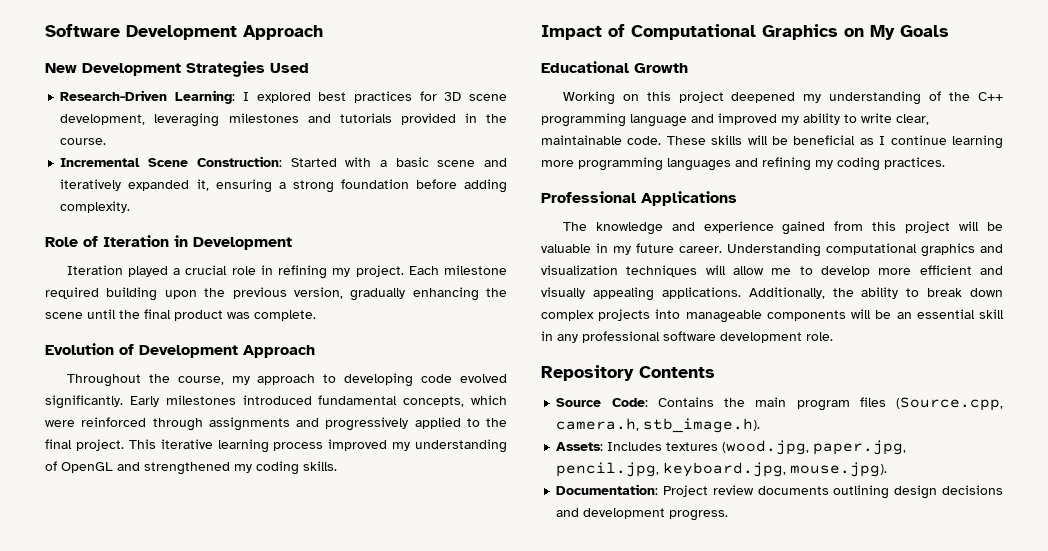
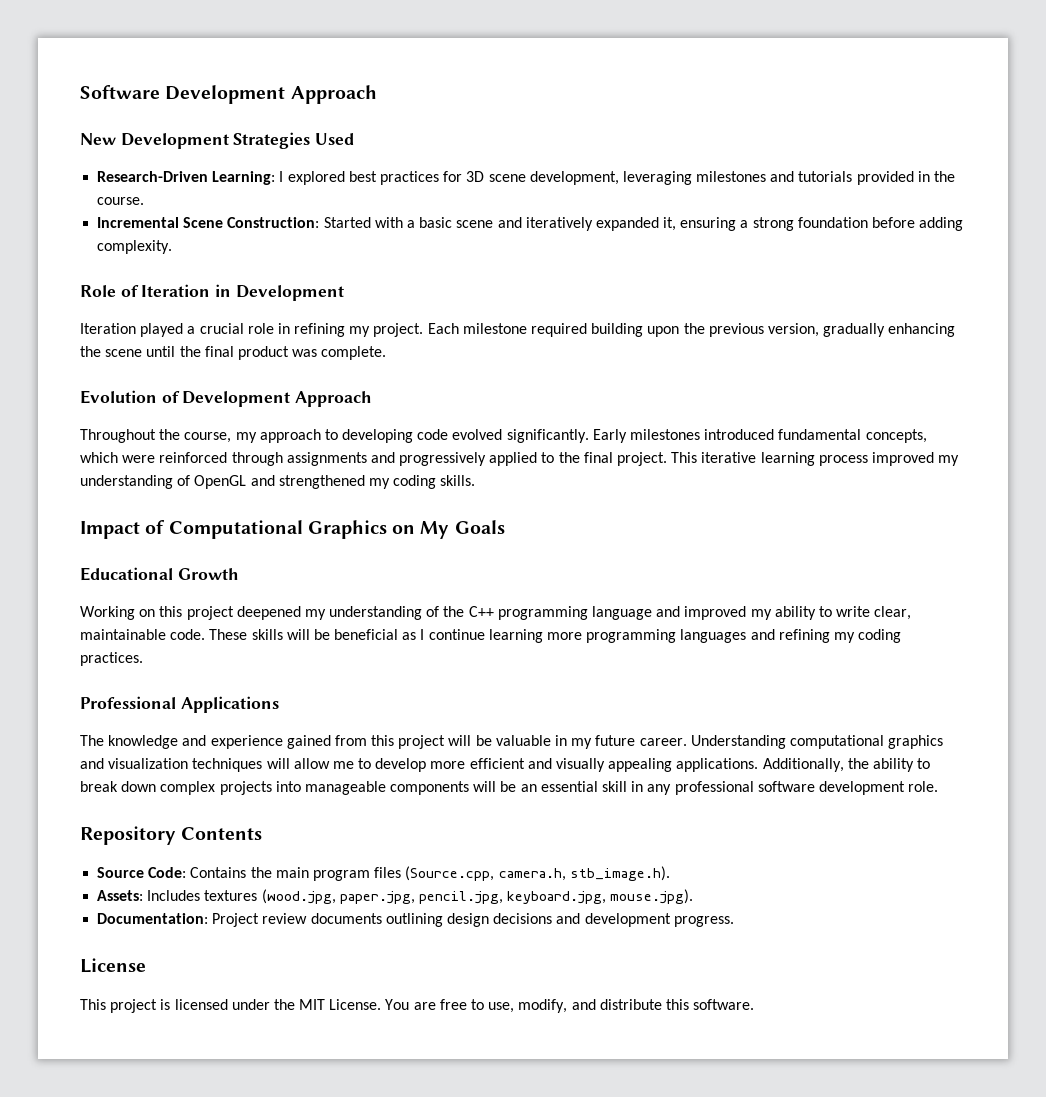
+ License
+ This project is licensed under the MIT License. You are free to use, modify, and distribute this software.

